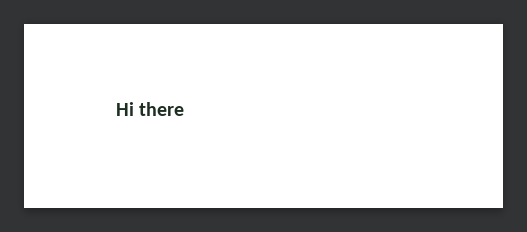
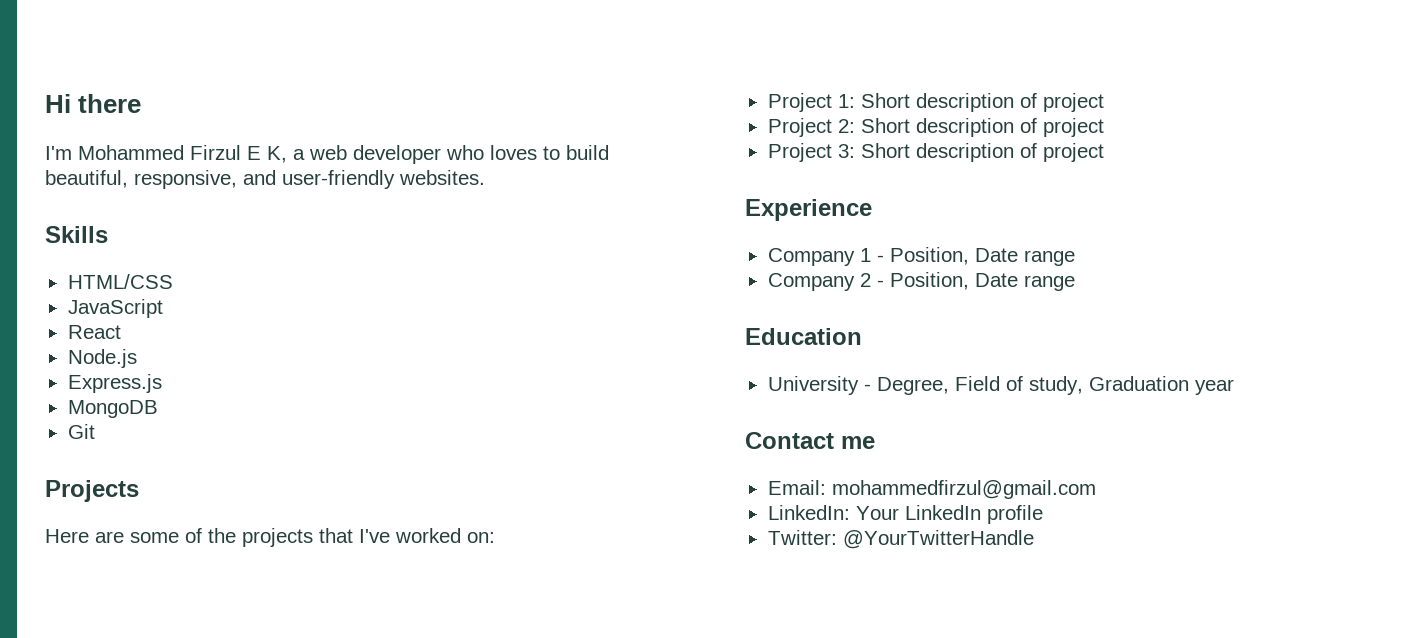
+ I'm Mohammed Firzul E K, a web developer who loves to build beautiful, responsive, and user-friendly websites.
+ Skills
+ HTML/CSS
+ JavaScript
+ React
+ Node.js
+ Express.js
+ MongoDB
+ Git
+ Projects
+ Here are some of the projects that I've worked on:
+ Project 1: Short description of project
+ Project 2: Short description of project
+ Project 3: Short description of project
+ Experience
+ Company 1 - Position, Date range
+ Company 2 - Position, Date range
+ Education
+ University - Degree, Field of study, Graduation year
+ Contact me
+ Email: mohammedfirzul@gmail.com
+ LinkedIn: Your LinkedIn profile
+ Twitter: @YourTwitterHandle

